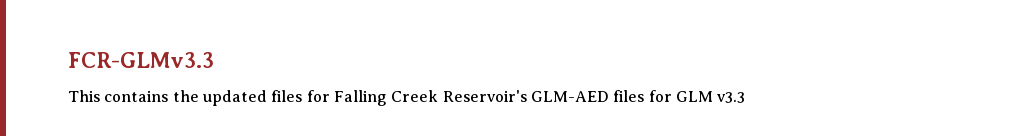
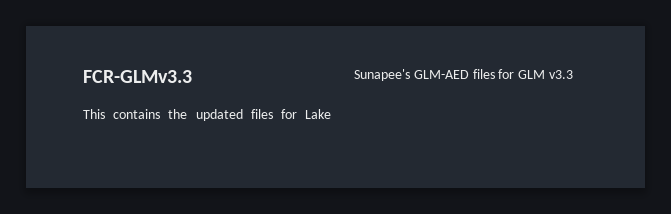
- This contains the updated files for Falling Creek Reservoir's GLM-AED files for GLM v3.3
+ This contains the updated files for Lake Sunapee's GLM-AED files for GLM v3.3

